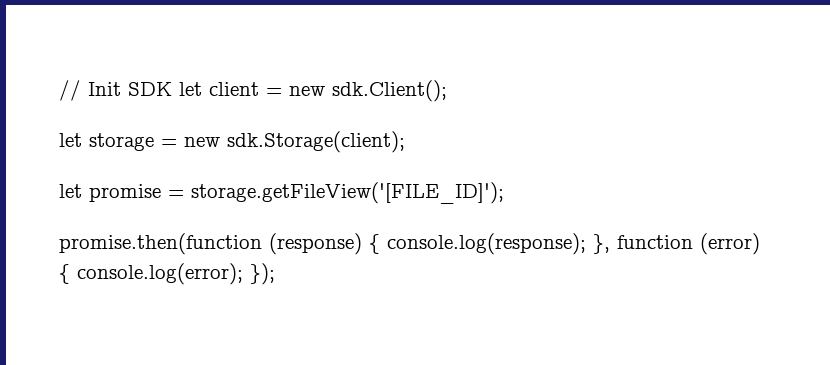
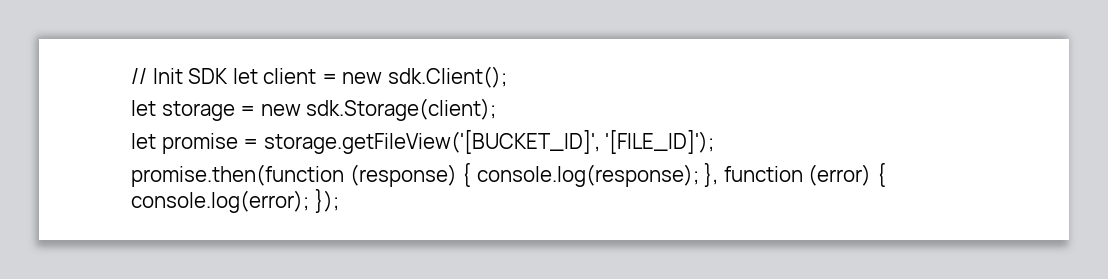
- let promise = storage.getFileView('[FILE_ID]');
+ let promise = storage.getFileView('[BUCKET_ID]', '[FILE_ID]');

